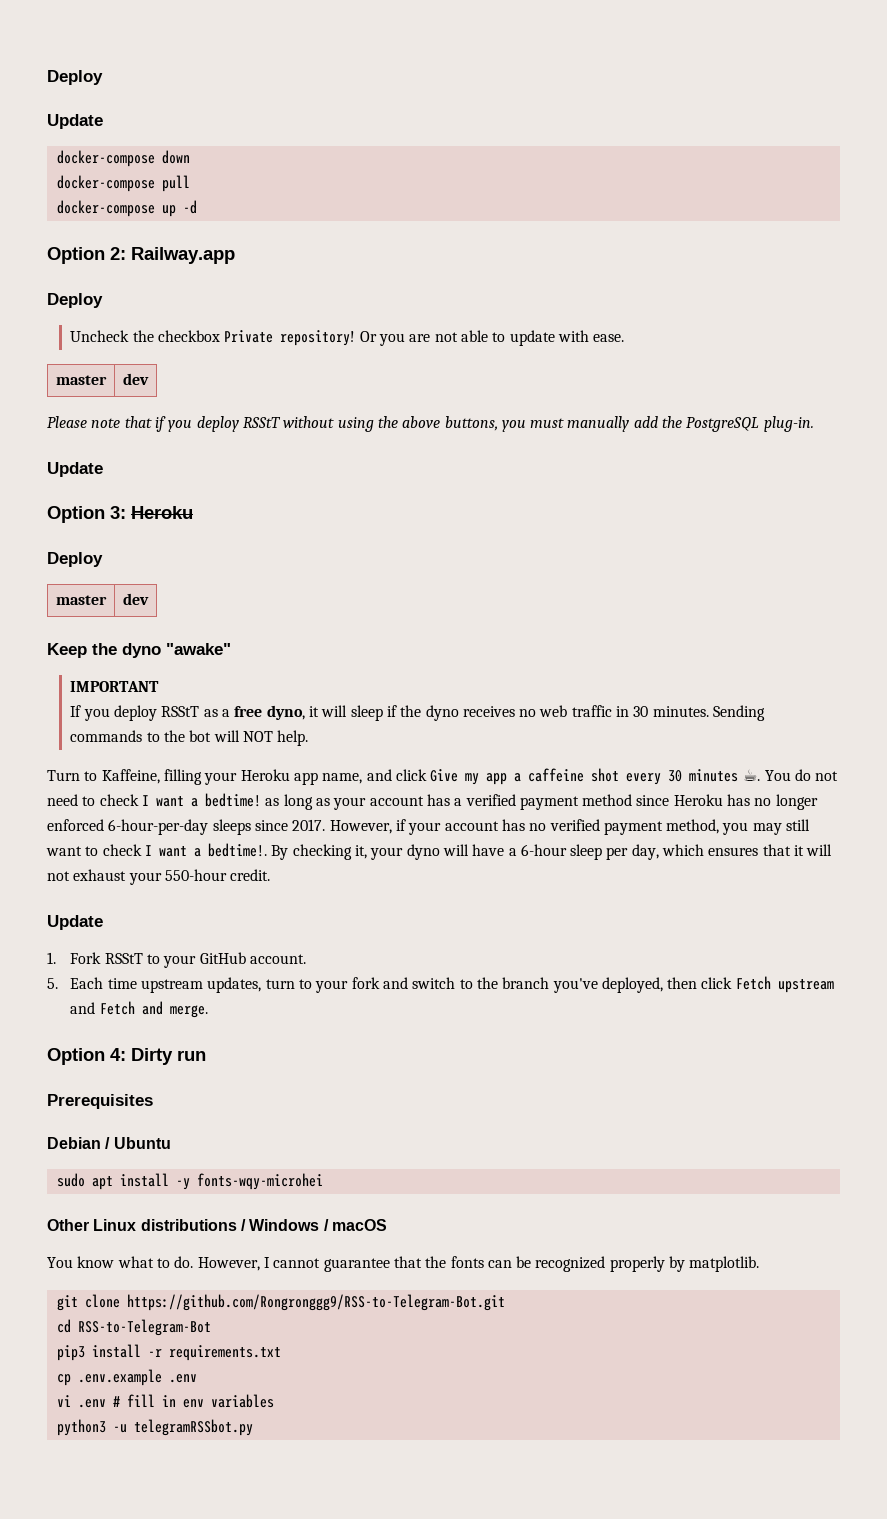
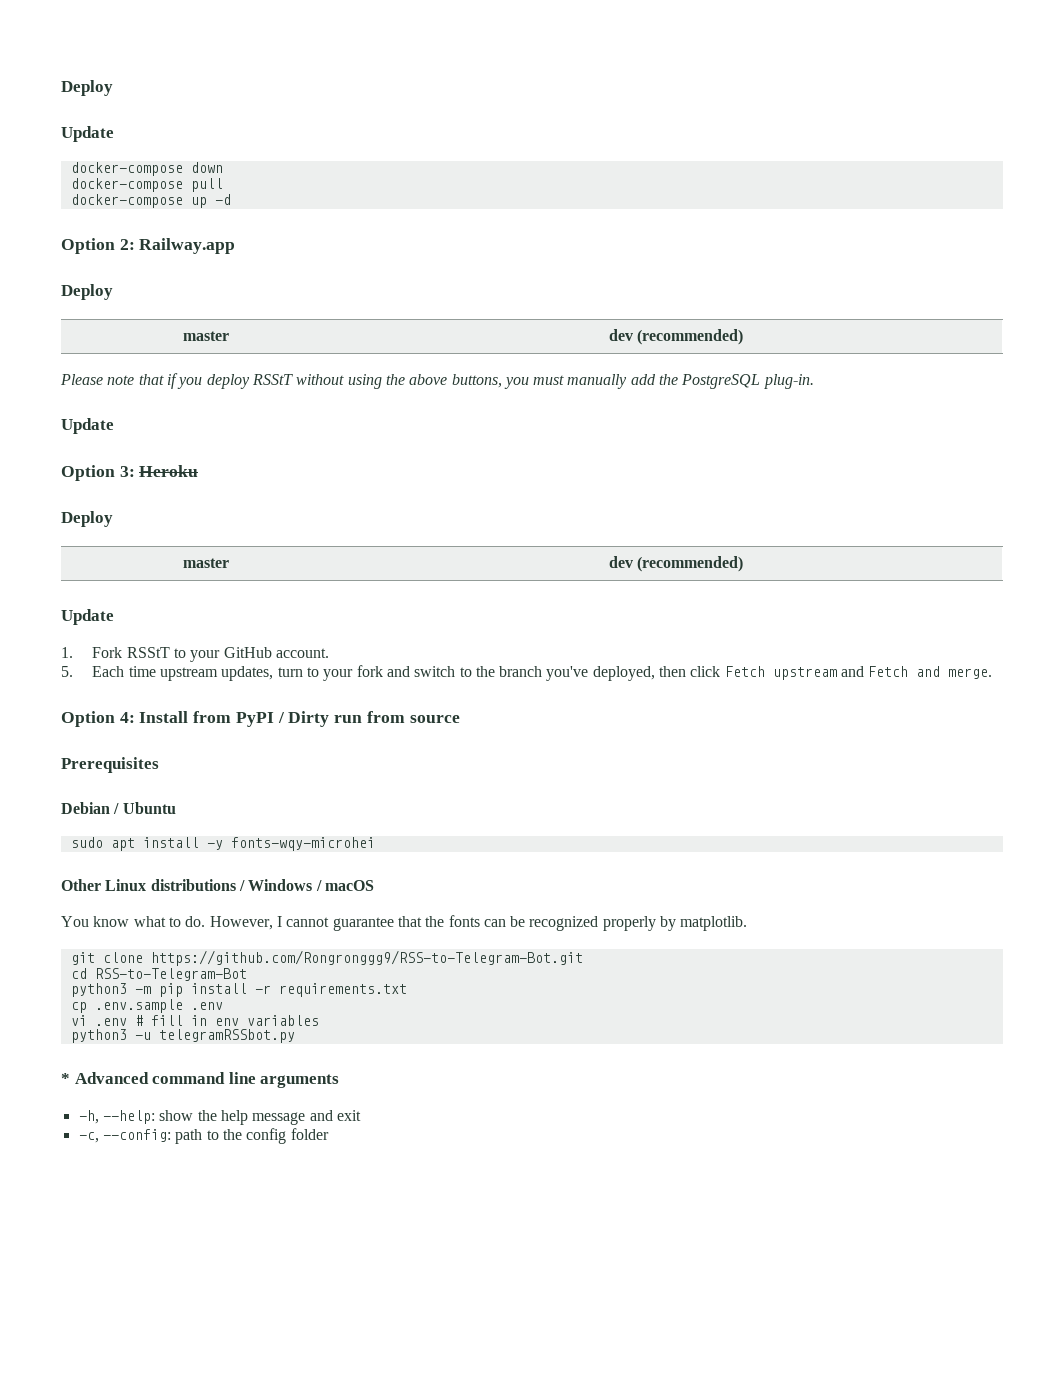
  Option 2: Railway.app
  Deploy
- Uncheck the checkbox Private repository! Or you are not able to update with ease.
- master | dev
+ master | dev (recommended)
  Option 3: Heroku
  Deploy
- master | dev
- Keep the dyno "awake"
- IMPORTANT
- If you deploy RSStT as a free dyno, it will sleep if the dyno receives no web traffic in 30 minutes. Sending commands to the bot will NOT help.
- Turn to Kaffeine, filling your Heroku app name, and click Give my app a caffeine shot every 30 minutes ☕. You do not need to check I want a bedtime! as long as your account has a verified payment method since Heroku has no longer enforced 6-hour-per-day sleeps since 2017. However, if your account has no verified payment method, you may still want to check I want a bedtime!. By checking it, your dyno will have a 6-hour sleep per day, which ensures that it will not exhaust your 550-hour credit.
+ master | dev (recommended)
- Option 4: Dirty run
+ Option 4: Install from PyPI / Dirty run from source
- pip3 install -r requirements.txt
+ python3 -m pip install -r requirements.txt
- cp .env.example .env
+ cp .env.sample .env
+ * Advanced command line arguments
+ -h, --help: show the help message and exit
+ -c, --config: path to the config folder

